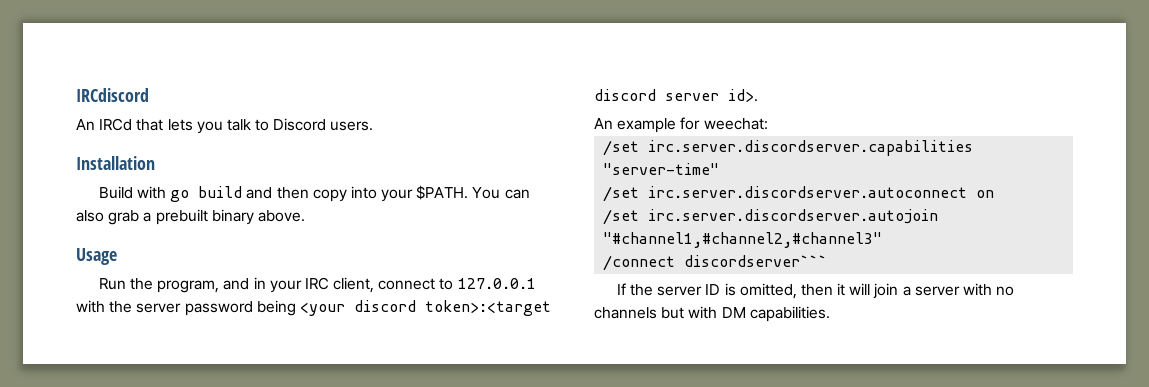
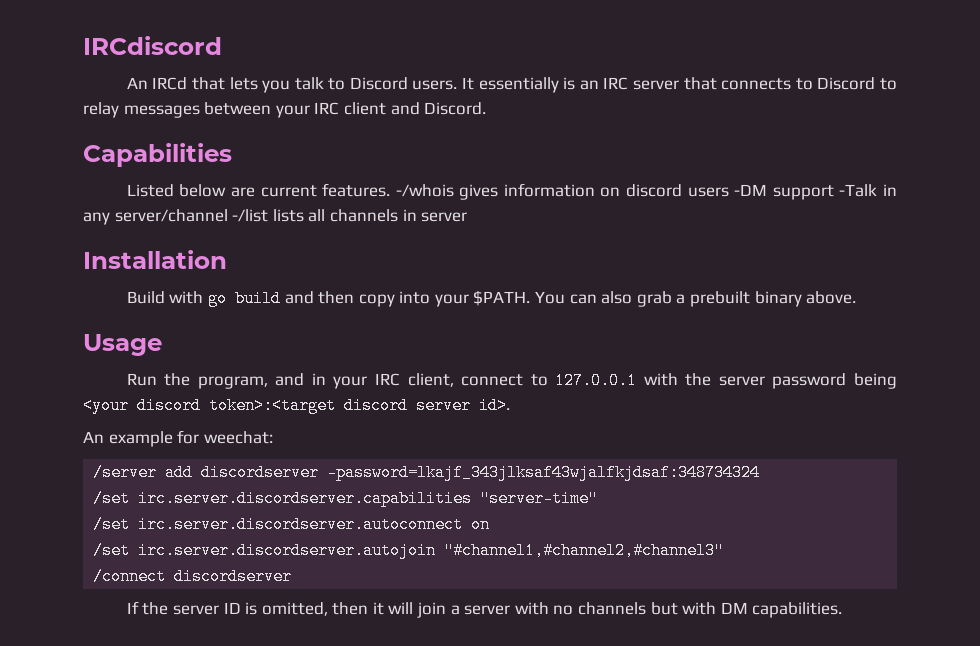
+ It essentially is an IRC server that connects to Discord to relay messages between your IRC client and Discord.
+ Capabilities
+ Listed below are current features. -/whois gives information on discord users -DM support -Talk in any server/channel -/list lists all channels in server
+ /server add discordserver -password=lkajf_343jlksaf43wjalfkjdsaf:348734324
- /connect discordserver```
+ /connect discordserver

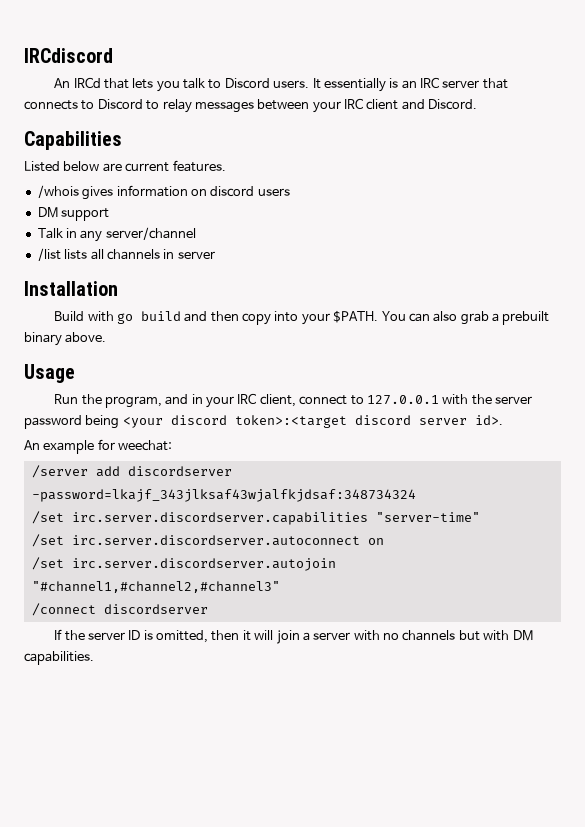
- Listed below are current features. -/whois gives information on discord users -DM support -Talk in any server/channel -/list lists all channels in server
+ Listed below are current features.
+ /whois gives information on discord users
+ DM support
+ Talk in any server/channel
+ /list lists all channels in server

